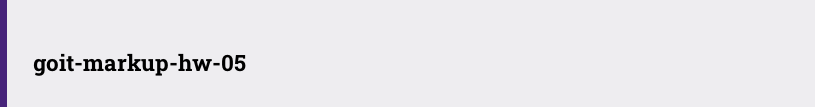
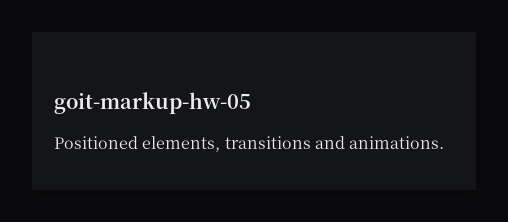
+ Positioned elements, transitions and animations.

